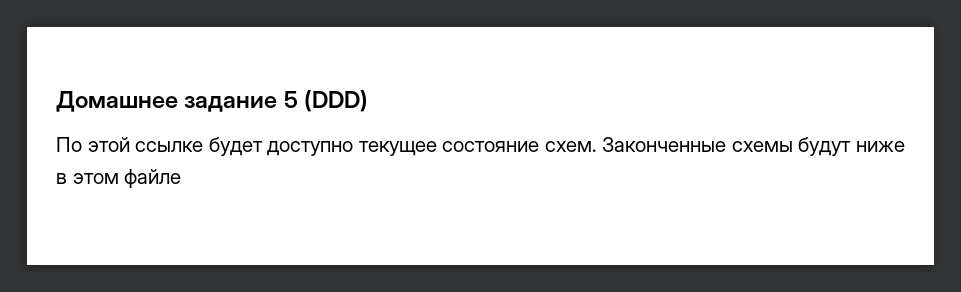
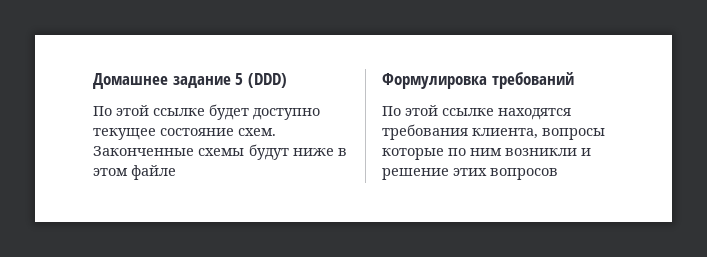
+ Формулировка требований
+ По этой ссылке находятся требования клиента, вопросы которые по ним возникли и решение этих вопросов

